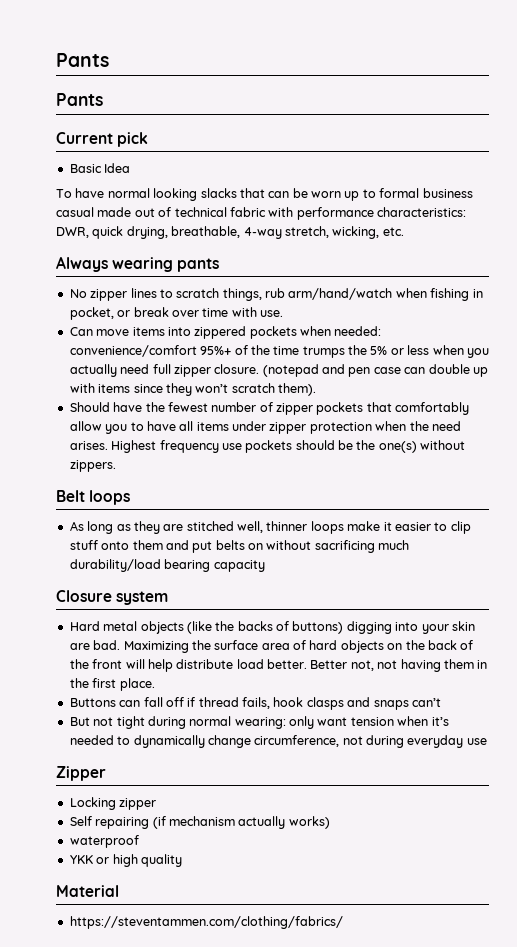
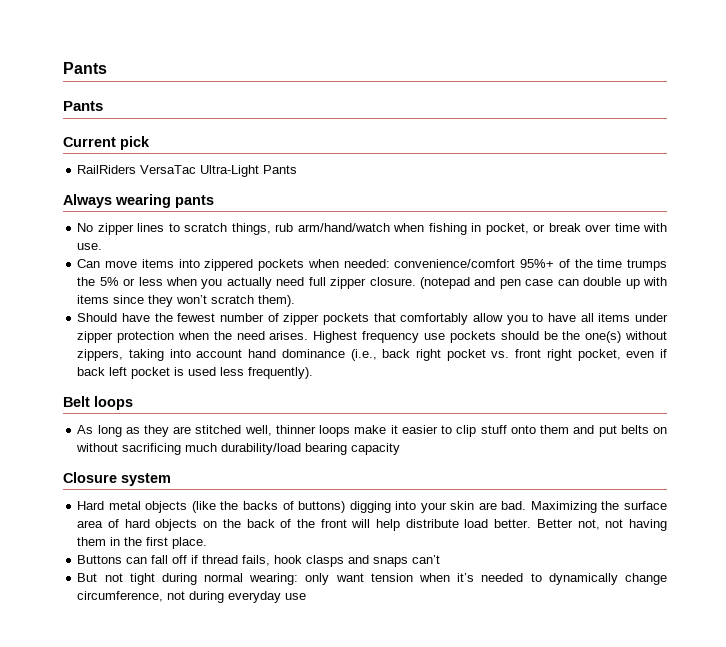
- Basic Idea
- To have normal looking slacks that can be worn up to formal business casual made out of technical fabric with performance characteristics: DWR, quick drying, breathable, 4-way stretch, wicking, etc.
+ RailRiders VersaTac Ultra-Light Pants
- Highest frequency use pockets should be the one(s) without zippers.
+ Highest frequency use pockets should be the one(s) without zippers, taking into account hand dominance (i.e., back right pocket vs. front right pocket, even if back left pocket is used less frequently).
- Zipper
- Locking zipper
- Self repairing (if mechanism actually works)
- waterproof
- YKK or high quality
- Material
- https://steventammen.com/clothing/fabrics/

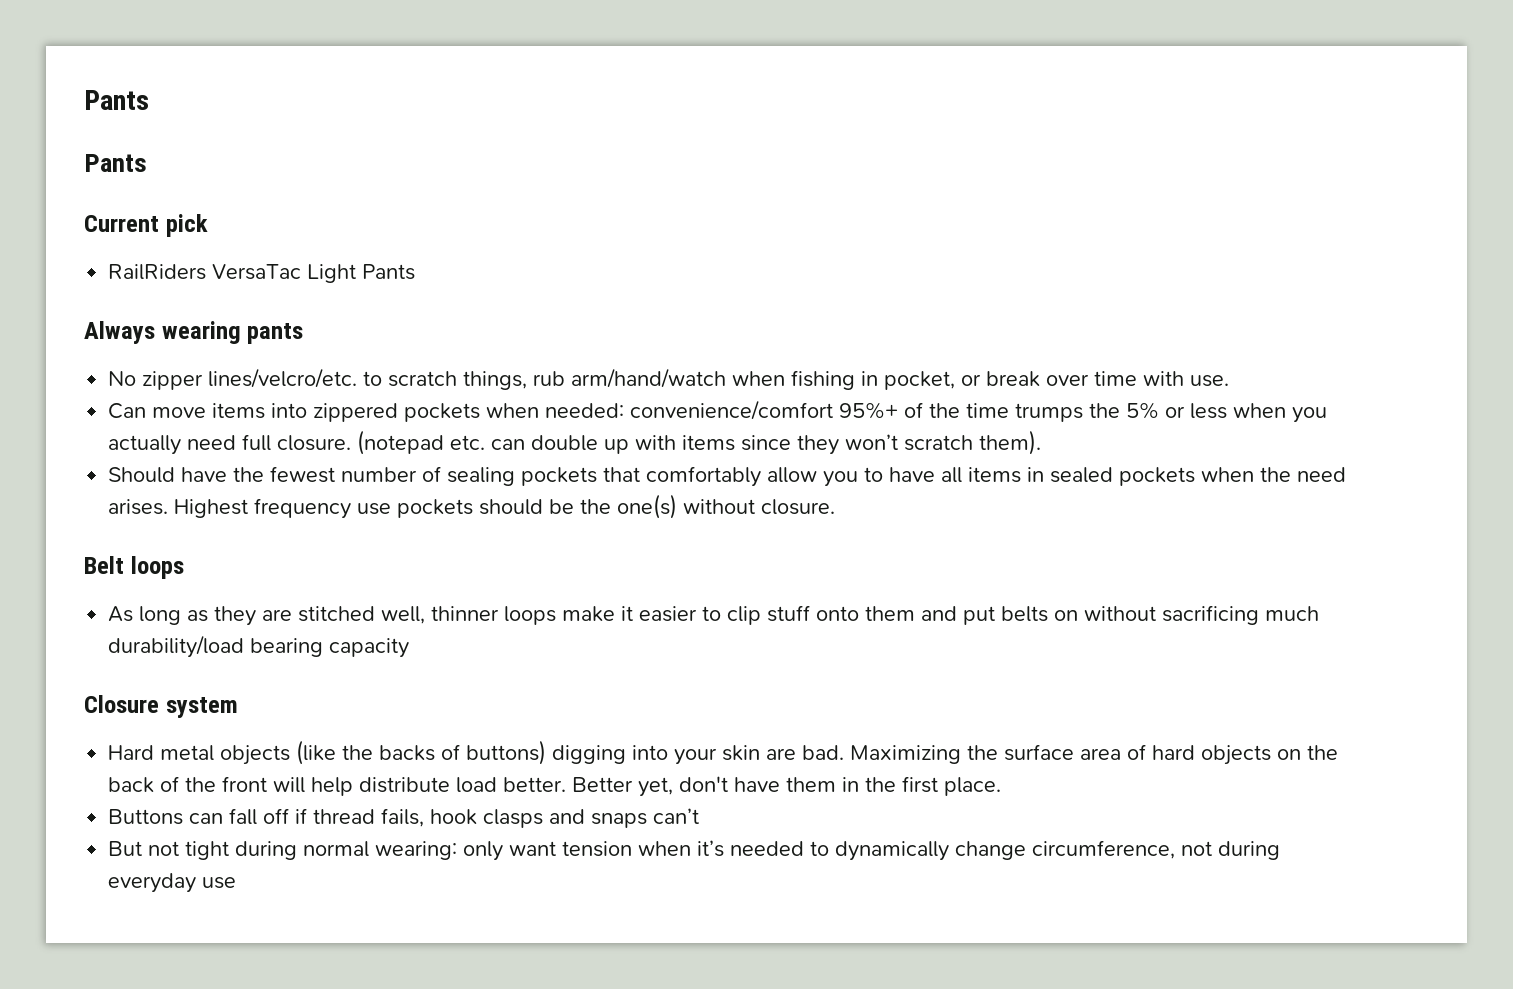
- RailRiders VersaTac Ultra-Light Pants
+ RailRiders VersaTac Light Pants
- No zipper lines to scratch things, rub arm/hand/watch when fishing in pocket, or break over time with use.
+ No zipper lines/velcro/etc. to scratch things, rub arm/hand/watch when fishing in pocket, or break over time with use.
- Can move items into zippered pockets when needed: convenience/comfort 95%+ of the time trumps the 5% or less when you actually need full zipper closure.
+ Can move items into zippered pockets when needed: convenience/comfort 95%+ of the time trumps the 5% or less when you actually need full closure.
- (notepad and pen case can double up with items since they won’t scratch them).
+ (notepad etc. can double up with items since they won’t scratch them).
- Should have the fewest number of zipper pockets that comfortably allow you to have all items under zipper protection when the need arises.
+ Should have the fewest number of sealing pockets that comfortably allow you to have all items in sealed pockets when the need arises.
- Highest frequency use pockets should be the one(s) without zippers, taking into account hand dominance (i.e., back right pocket vs. front right pocket, even if back left pocket is used less frequently).
+ Highest frequency use pockets should be the one(s) without closure.
- Better not, not having them in the first place.
+ Better yet, don't have them in the first place.

